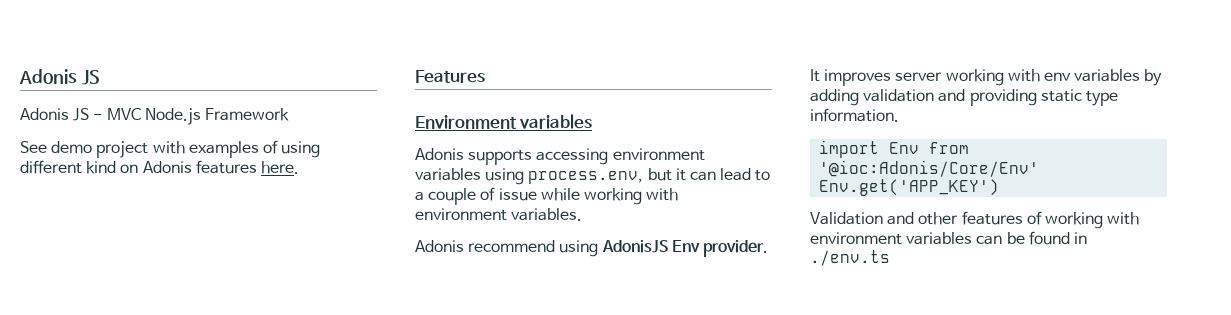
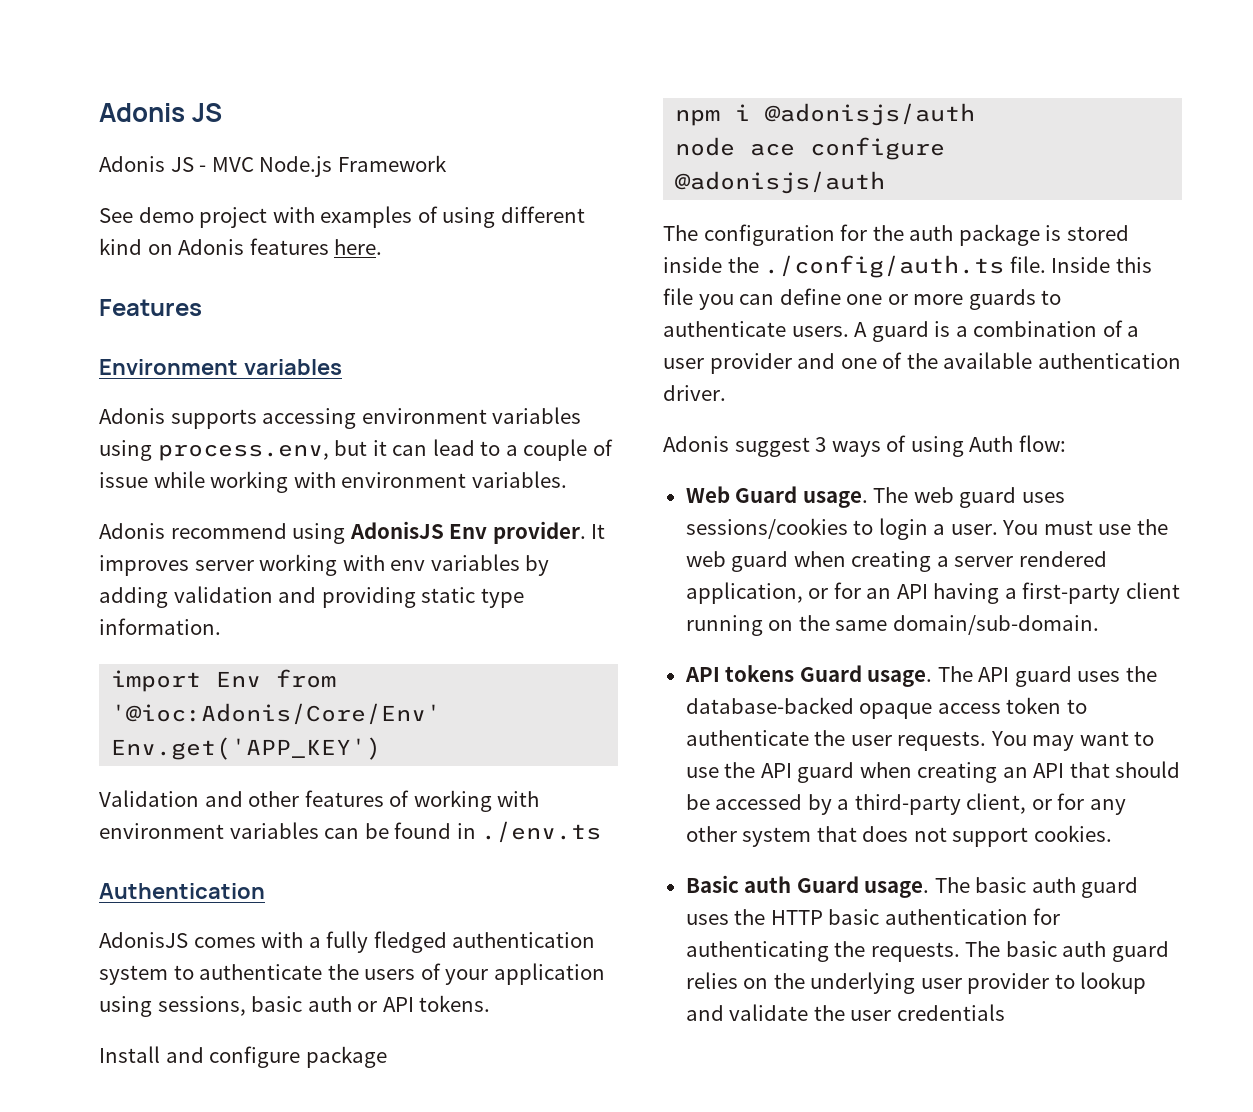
+ Authentication
+ AdonisJS comes with a fully fledged authentication system to authenticate the users of your application using sessions, basic auth or API tokens.
+ Install and configure package
+ npm i @adonisjs/auth
+ node ace configure @adonisjs/auth
+ The configuration for the auth package is stored inside the ./config/auth.ts file. Inside this file you can define one or more guards to authenticate users. A guard is a combination of a user provider and one of the available authentication driver.
+ Adonis suggest 3 ways of using Auth flow:
+ Web Guard usage. The web guard uses sessions/cookies to login a user. You must use the web guard when creating a server rendered application, or for an API having a first-party client running on the same domain/sub-domain.
+ API tokens Guard usage. The API guard uses the database-backed opaque access token to authenticate the user requests. You may want to use the API guard when creating an API that should be accessed by a third-party client, or for any other system that does not support cookies.
+ Basic auth Guard usage. The basic auth guard uses the HTTP basic authentication for authenticating the requests. The basic auth guard relies on the underlying user provider to lookup and validate the user credentials

